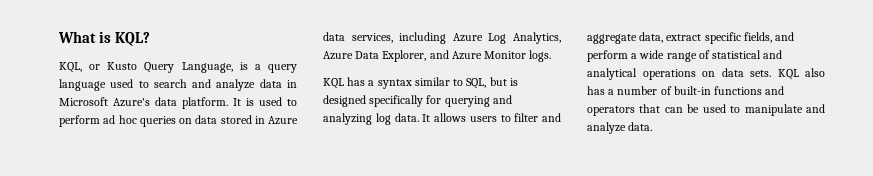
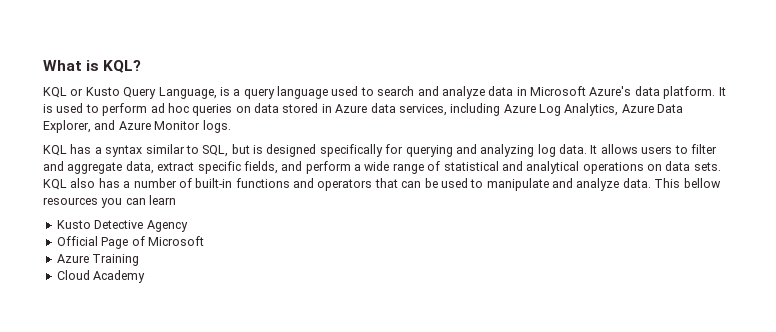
- KQL, or Kusto Query Language, is a query language used to search and analyze data in Microsoft Azure's data platform.
+ KQL or Kusto Query Language, is a query language used to search and analyze data in Microsoft Azure's data platform.
+ This bellow resources you can learn
+ Kusto Detective Agency
+ Official Page of Microsoft
+ Azure Training
+ Cloud Academy

